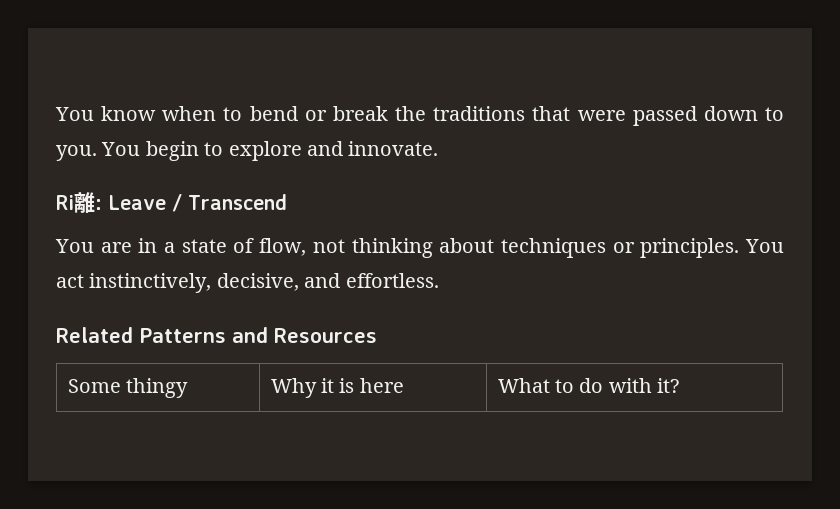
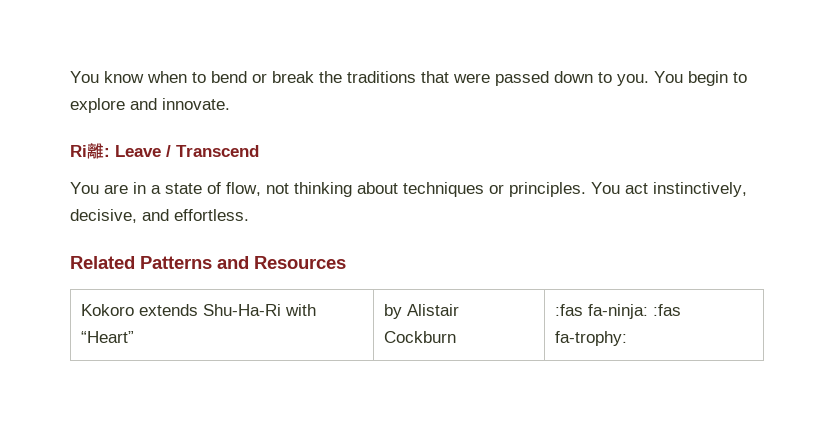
- Some thingy | Why it is here | What to do with it?
+ Kokoro extends Shu-Ha-Ri with “Heart” | by Alistair Cockburn | :fas fa-ninja: :fas fa-trophy:

